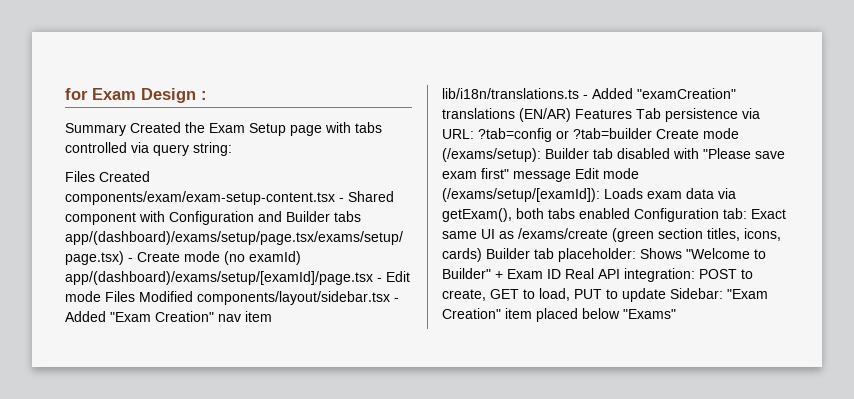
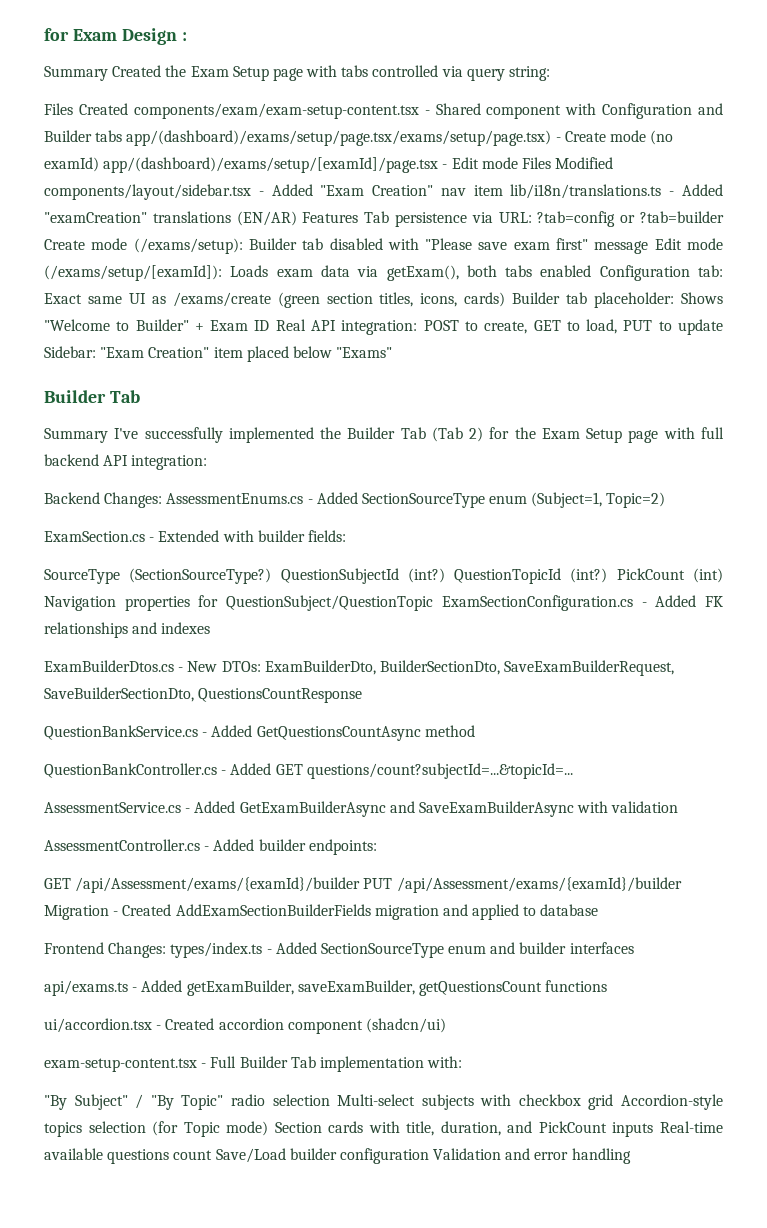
  "Exam Creation" item placed below "Exams"
+ Builder Tab
+ Summary I've successfully implemented the Builder Tab (Tab 2) for the Exam Setup page with full backend API integration:
+ Backend Changes: AssessmentEnums.cs - Added SectionSourceType enum (Subject=1, Topic=2)
+ ExamSection.cs - Extended with builder fields:
+ SourceType (SectionSourceType?) QuestionSubjectId (int?) QuestionTopicId (int?) PickCount (int) Navigation properties for QuestionSubject/QuestionTopic ExamSectionConfiguration.cs - Added FK relationships and indexes
+ ExamBuilderDtos.cs - New DTOs: ExamBuilderDto, BuilderSectionDto, SaveExamBuilderRequest, SaveBuilderSectionDto, QuestionsCountResponse
+ QuestionBankService.cs - Added GetQuestionsCountAsync method
+ QuestionBankController.cs - Added GET questions/count?subjectId=...&topicId=...
+ AssessmentService.cs - Added GetExamBuilderAsync and SaveExamBuilderAsync with validation
+ AssessmentController.cs - Added builder endpoints:
+ GET /api/Assessment/exams/{examId}/builder PUT /api/Assessment/exams/{examId}/builder Migration - Created AddExamSectionBuilderFields migration and applied to database
+ Frontend Changes: types/index.ts - Added SectionSourceType enum and builder interfaces
+ api/exams.ts - Added getExamBuilder, saveExamBuilder, getQuestionsCount functions
+ ui/accordion.tsx - Created accordion component (shadcn/ui)
+ exam-setup-content.tsx - Full Builder Tab implementation with:
+ "By Subject" / "By Topic" radio selection Multi-select subjects with checkbox grid Accordion-style topics selection (for Topic mode) Section cards with title, duration, and PickCount inputs Real-time available questions count Save/Load builder configuration Validation and error handling

